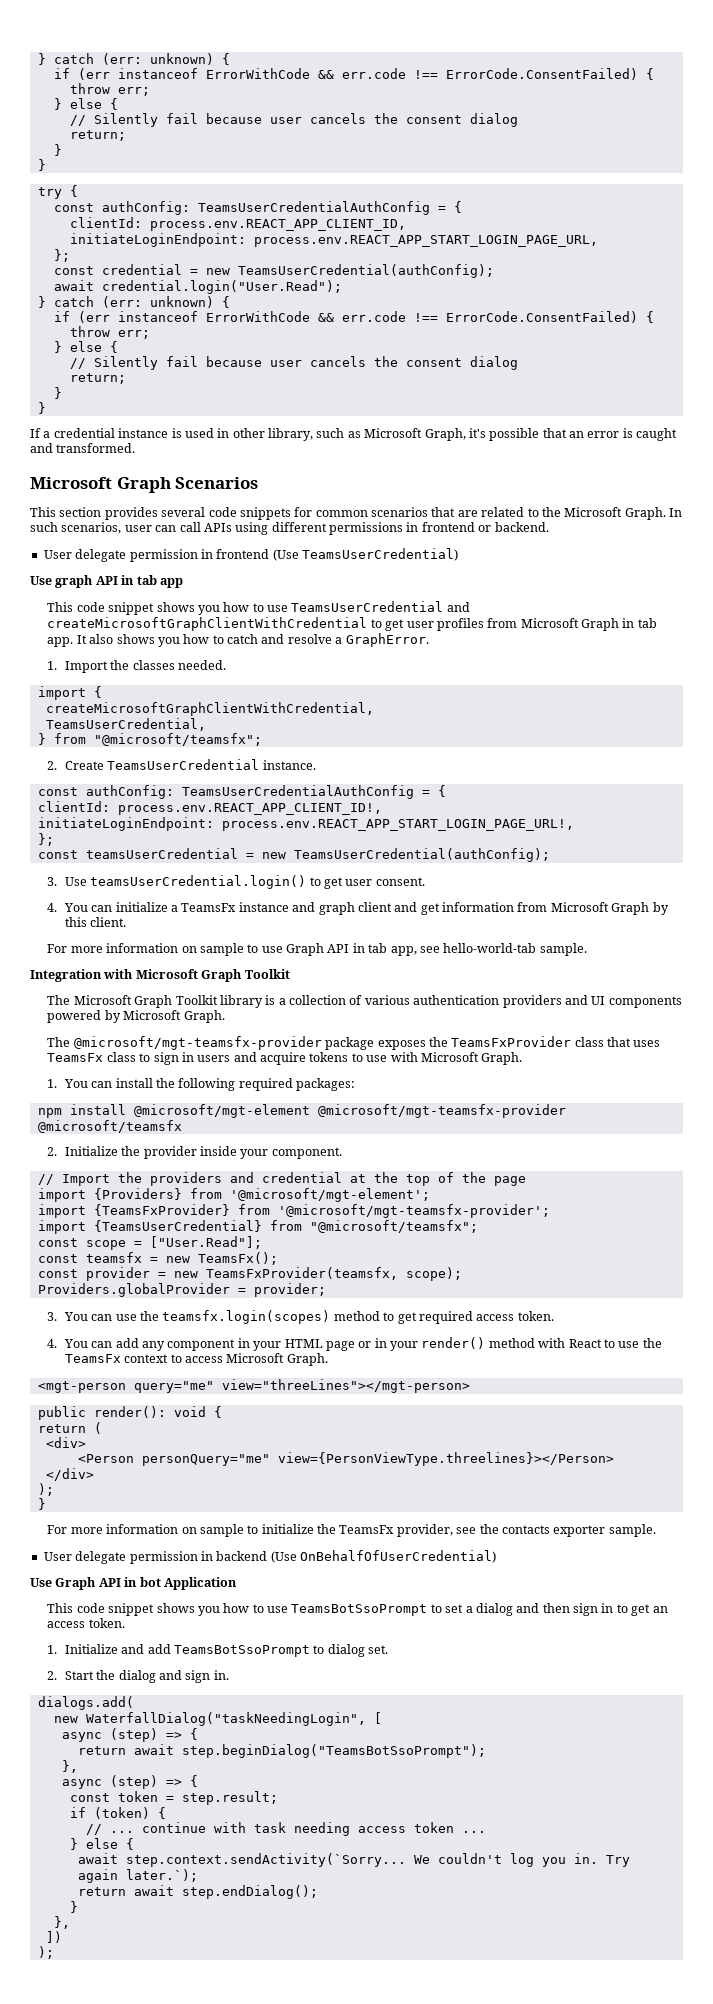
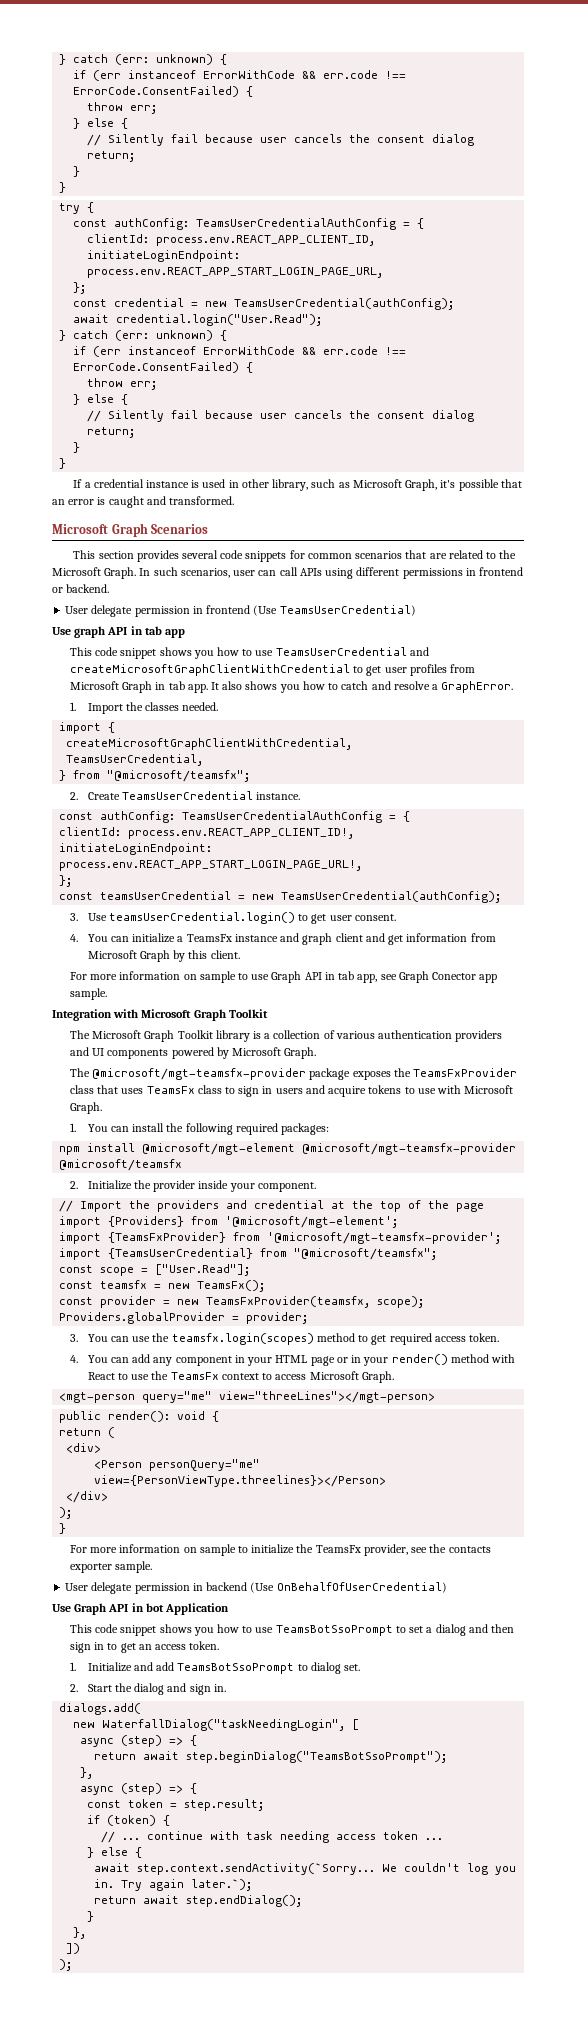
- For more information on sample to use Graph API in tab app, see hello-world-tab sample.
+ For more information on sample to use Graph API in tab app, see Graph Conector app sample.

